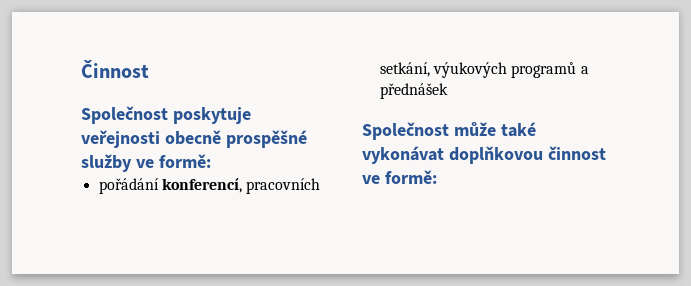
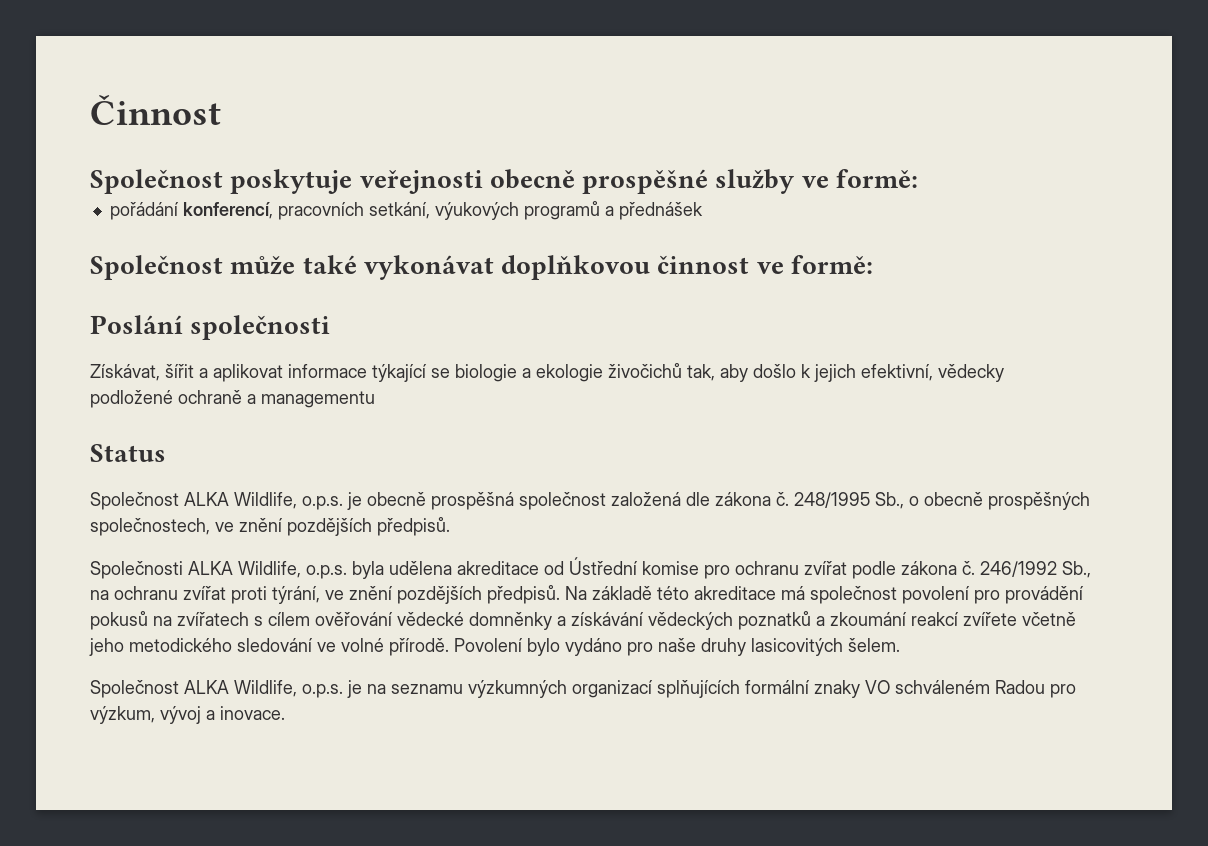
+ Poslání společnosti
+ Získávat, šířit a aplikovat informace týkající se biologie a ekologie živočichů tak, aby došlo k jejich efektivní, vědecky podložené ochraně a managementu
+ Status
+ Společnost ALKA Wildlife, o.p.s. je obecně prospěšná společnost založená dle zákona č. 248/1995 Sb., o obecně prospěšných společnostech, ve znění pozdějších předpisů.
+ Společnosti ALKA Wildlife, o.p.s. byla udělena akreditace od Ústřední komise pro ochranu zvířat podle zákona č. 246/1992 Sb., na ochranu zvířat proti týrání, ve znění pozdějších předpisů. Na základě této akreditace má společnost povolení pro provádění pokusů na zvířatech s cílem ověřování vědecké domněnky a získávání vědeckých poznatků a zkoumání reakcí zvířete včetně jeho metodického sledování ve volné přírodě. Povolení bylo vydáno pro naše druhy lasicovitých šelem.
+ Společnost ALKA Wildlife, o.p.s. je na seznamu výzkumných organizací splňujících formální znaky VO schváleném Radou pro výzkum, vývoj a inovace.

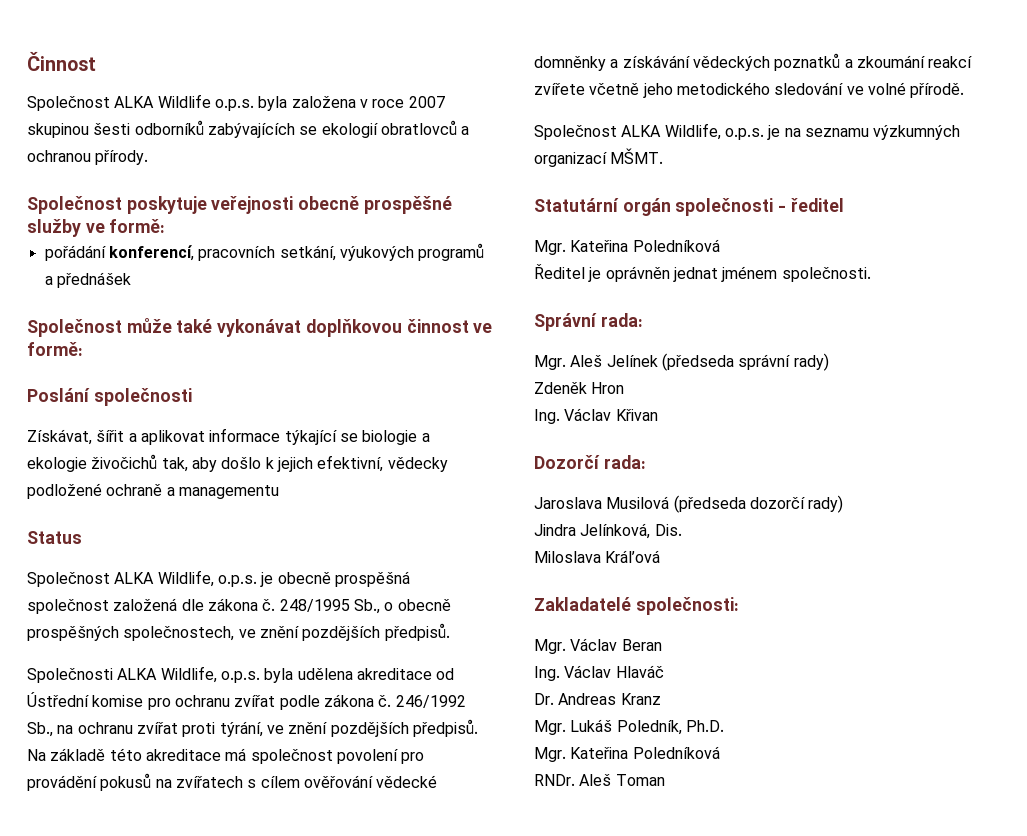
+ Společnost ALKA Wildlife o.p.s. byla založena v roce 2007 skupinou šesti odborníků zabývajících se ekologií obratlovců a ochranou přírody.
- Povolení bylo vydáno pro naše druhy lasicovitých šelem.
- Společnost ALKA Wildlife, o.p.s. je na seznamu výzkumných organizací splňujících formální znaky VO schváleném Radou pro výzkum, vývoj a inovace.
+ Společnost ALKA Wildlife, o.p.s. je na seznamu výzkumných organizací MŠMT.
+ Statutární orgán společnosti - ředitel
+ Mgr. Kateřina Poledníková
+ Ředitel je oprávněn jednat jménem společnosti.
+ Správní rada:
+ Mgr. Aleš Jelínek (předseda správní rady)
+ Zdeněk Hron
+ Ing. Václav Křivan
+ Dozorčí rada:
+ Jaroslava Musilová (předseda dozorčí rady)
+ Jindra Jelínková, Dis.
+ Miloslava Král’ová
+ Zakladatelé společnosti:
+ Mgr. Václav Beran
+ Ing. Václav Hlaváč
+ Dr. Andreas Kranz
+ Mgr. Lukáš Poledník, Ph.D.
+ Mgr. Kateřina Poledníková
+ RNDr. Aleš Toman

